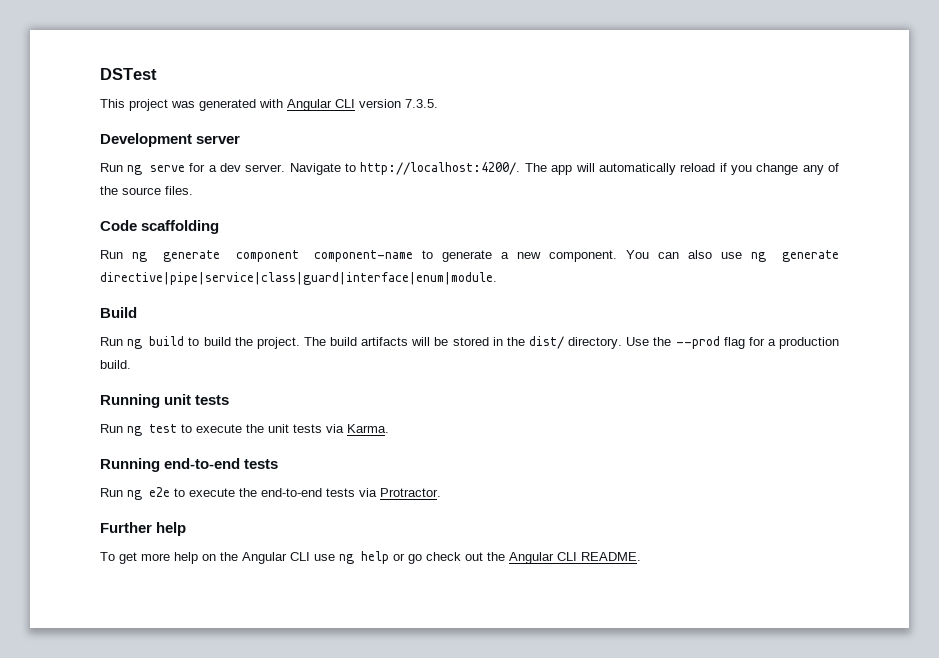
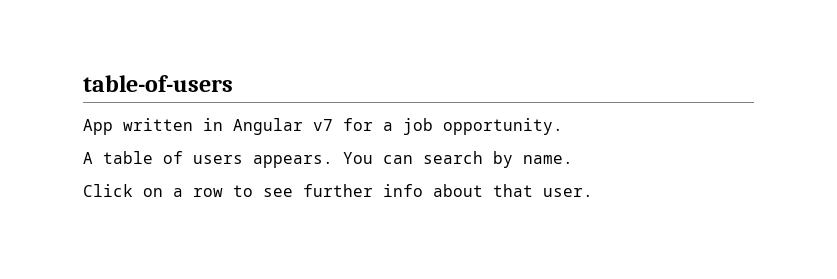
- DSTest
- This project was generated with Angular CLI version 7.3.5.
- Development server
- Run ng serve for a dev server. Navigate to http://localhost:4200/. The app will automatically reload if you change any of the source files.
- Code scaffolding
- Run ng generate component component-name to generate a new component. You can also use ng generate directive|pipe|service|class|guard|interface|enum|module.
- Build
- Run ng build to build the project. The build artifacts will be stored in the dist/ directory. Use the --prod flag for a production build.
- Running unit tests
- Run ng test to execute the unit tests via Karma.
- Running end-to-end tests
- Run ng e2e to execute the end-to-end tests via Protractor.
- Further help
- To get more help on the Angular CLI use ng help or go check out the Angular CLI README.
+ table-of-users
+ App written in Angular v7 for a job opportunity.
+ A table of users appears. You can search by name.
+ Click on a row to see further info about that user.

